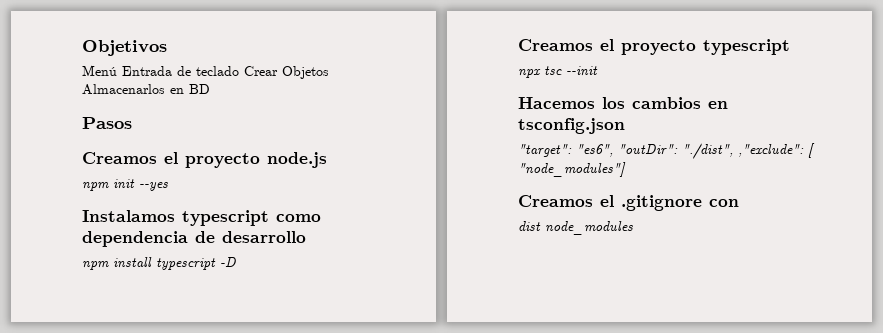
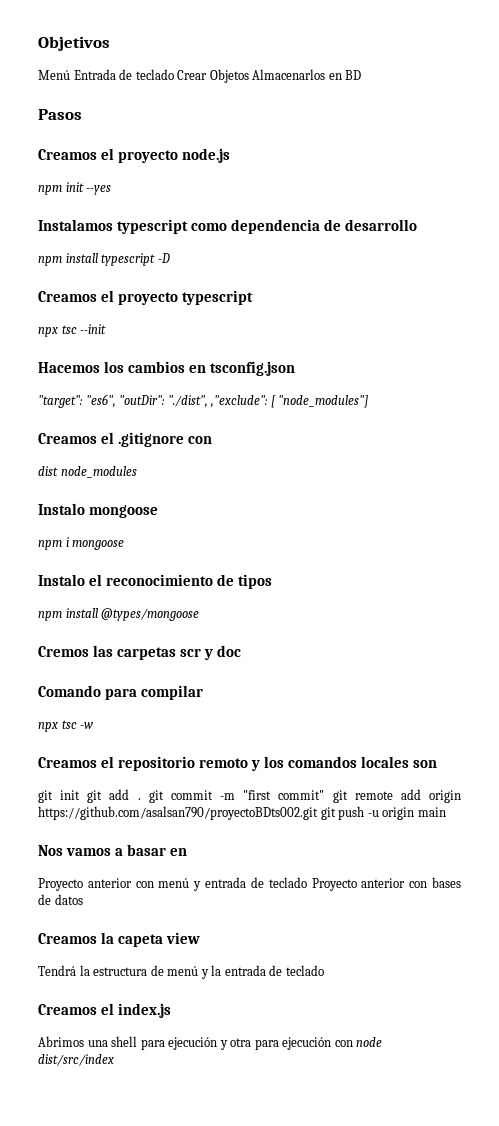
+ Instalo mongoose
+ npm i mongoose
+ Instalo el reconocimiento de tipos
+ npm install @types/mongoose
+ Cremos las carpetas scr y doc
+ Comando para compilar
+ npx tsc -w
+ Creamos el repositorio remoto y los comandos locales son
+ git init git add . git commit -m "first commit" git remote add origin https://github.com/asalsan790/proyectoBDts002.git git push -u origin main
+ Nos vamos a basar en
+ Proyecto anterior con menú y entrada de teclado Proyecto anterior con bases de datos
+ Creamos la capeta view
+ Tendrá la estructura de menú y la entrada de teclado
+ Creamos el index.js
+ Abrimos una shell para ejecución y otra para ejecución con node dist/src/index

